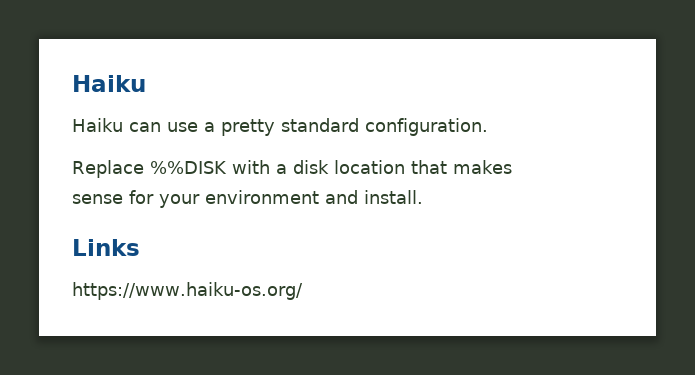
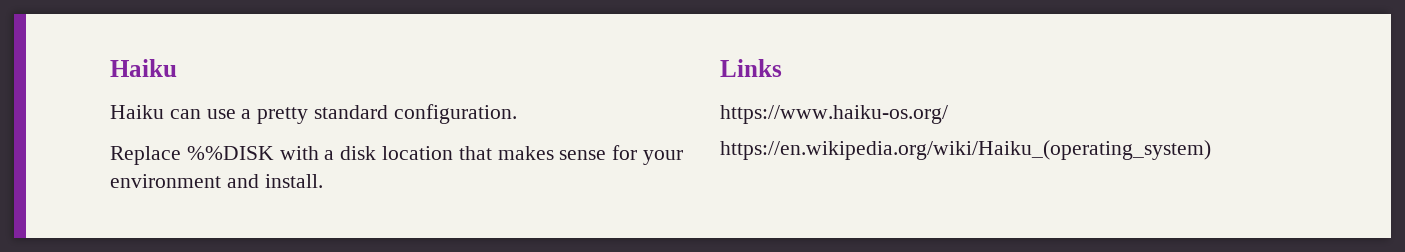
+ https://en.wikipedia.org/wiki/Haiku_(operating_system)

